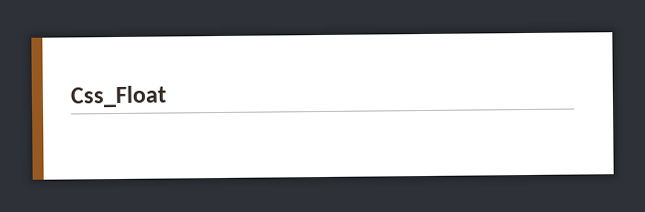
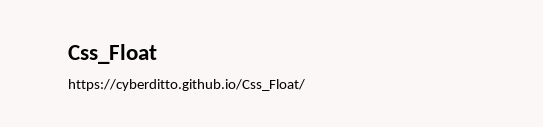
+ https://cyberditto.github.io/Css_Float/

